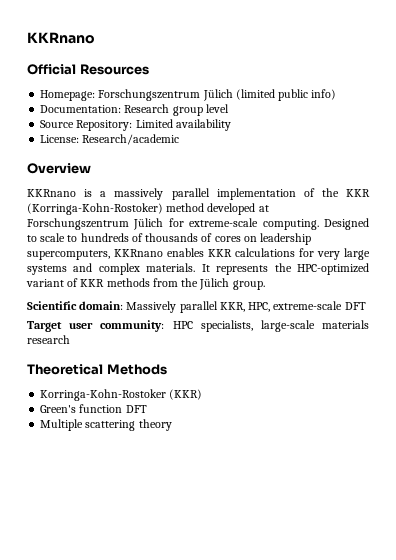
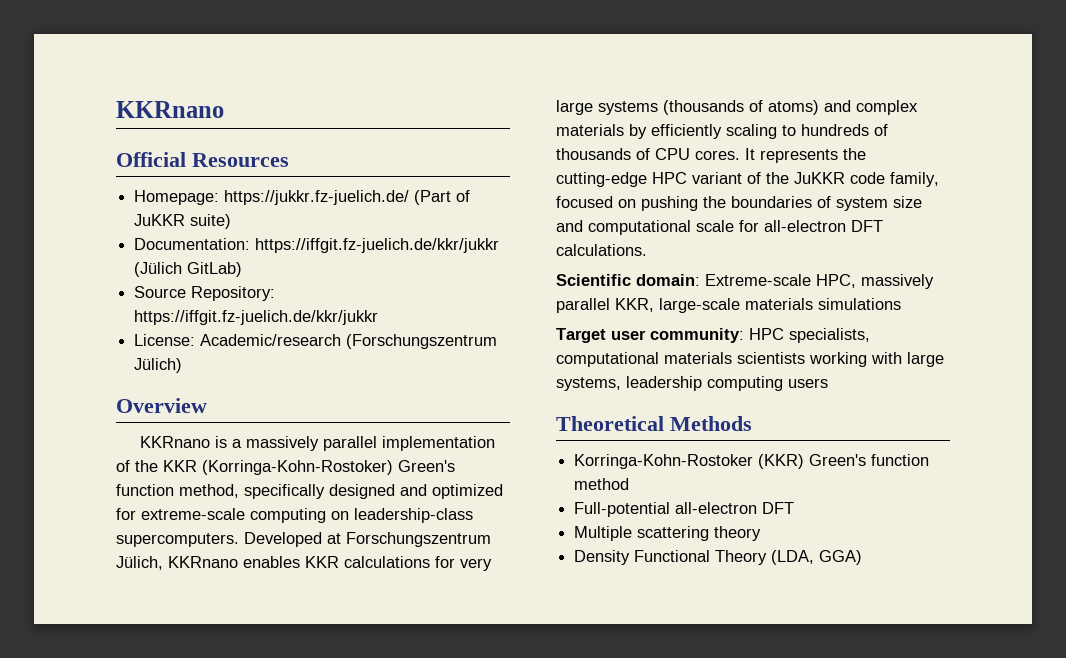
- Homepage: Forschungszentrum Jülich (limited public info)
- Documentation: Research group level
+ Homepage: https://jukkr.fz-juelich.de/ (Part of JuKKR suite)
+ Documentation: https://iffgit.fz-juelich.de/kkr/jukkr (Jülich GitLab)
- Source Repository: Limited availability
+ Source Repository: https://iffgit.fz-juelich.de/kkr/jukkr
- License: Research/academic
+ License: Academic/research (Forschungszentrum Jülich)
- KKRnano is a massively parallel implementation of the KKR (Korringa-Kohn-Rostoker) method developed at Forschungszentrum Jülich for extreme-scale computing. Designed to scale to hundreds of thousands of cores on leadership supercomputers, KKRnano enables KKR calculations for very large systems and complex materials. It represents the HPC-optimized variant of KKR methods from the Jülich group.
- Scientific domain: Massively parallel KKR, HPC, extreme-scale DFT
+ KKRnano is a massively parallel implementation of the KKR (Korringa-Kohn-Rostoker) Green's function method, specifically designed and optimized for extreme-scale computing on leadership-class supercomputers. Developed at Forschungszentrum Jülich, KKRnano enables KKR calculations for very large systems (thousands of atoms) and complex materials by efficiently scaling to hundreds of thousands of CPU cores. It represents the cutting-edge HPC variant of the JuKKR code family, focused on pushing the boundaries of system size and computational scale for all-electron DFT calculations.
+ Scientific domain: Extreme-scale HPC, massively parallel KKR, large-scale materials simulations
- Target user community: HPC specialists, large-scale materials research
+ Target user community: HPC specialists, computational materials scientists working with large systems, leadership computing users
- Korringa-Kohn-Rostoker (KKR)
- Green's function DFT
+ Korringa-Kohn-Rostoker (KKR) Green's function method
+ Full-potential all-electron DFT
+ Density Functional Theory (LDA, GGA)

